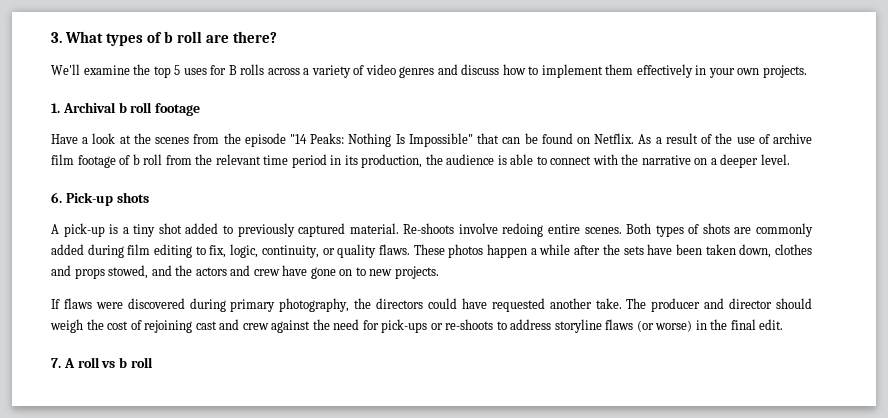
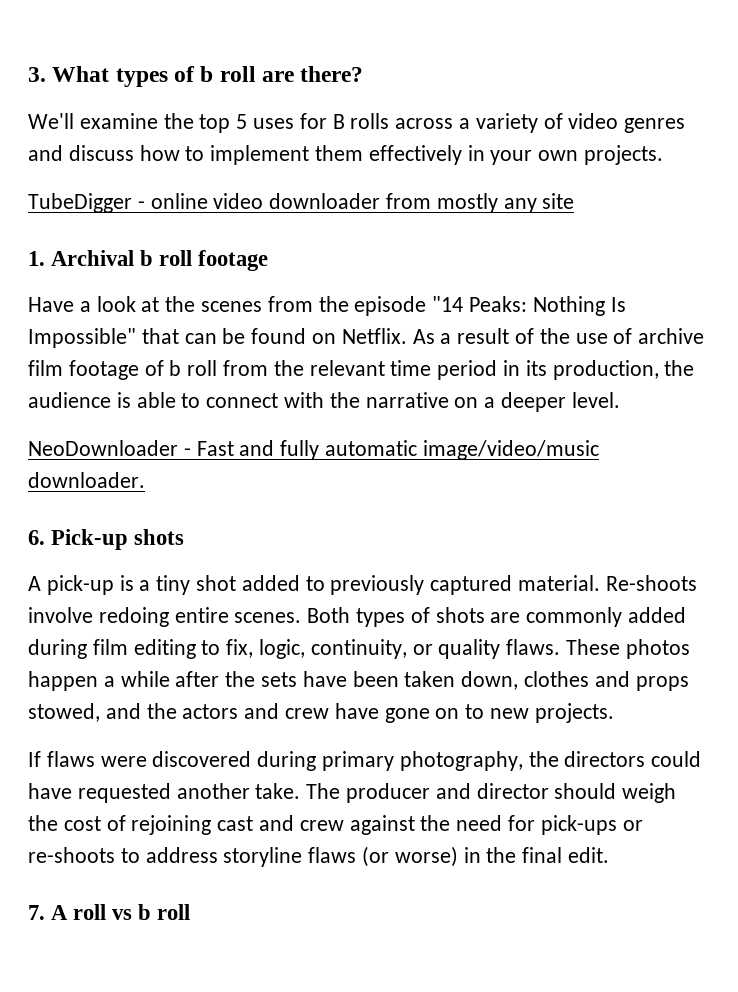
+ TubeDigger - online video downloader from mostly any site
+ NeoDownloader - Fast and fully automatic image/video/music downloader.

